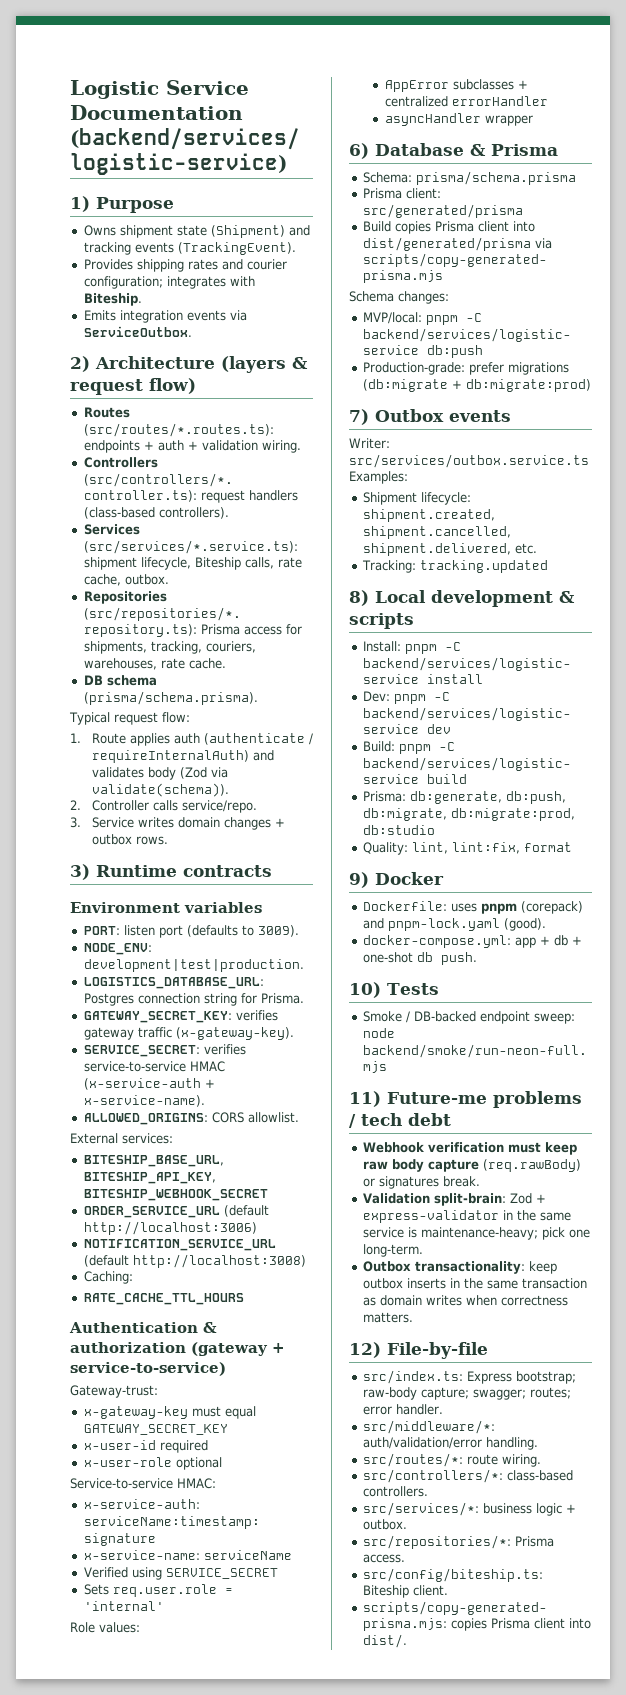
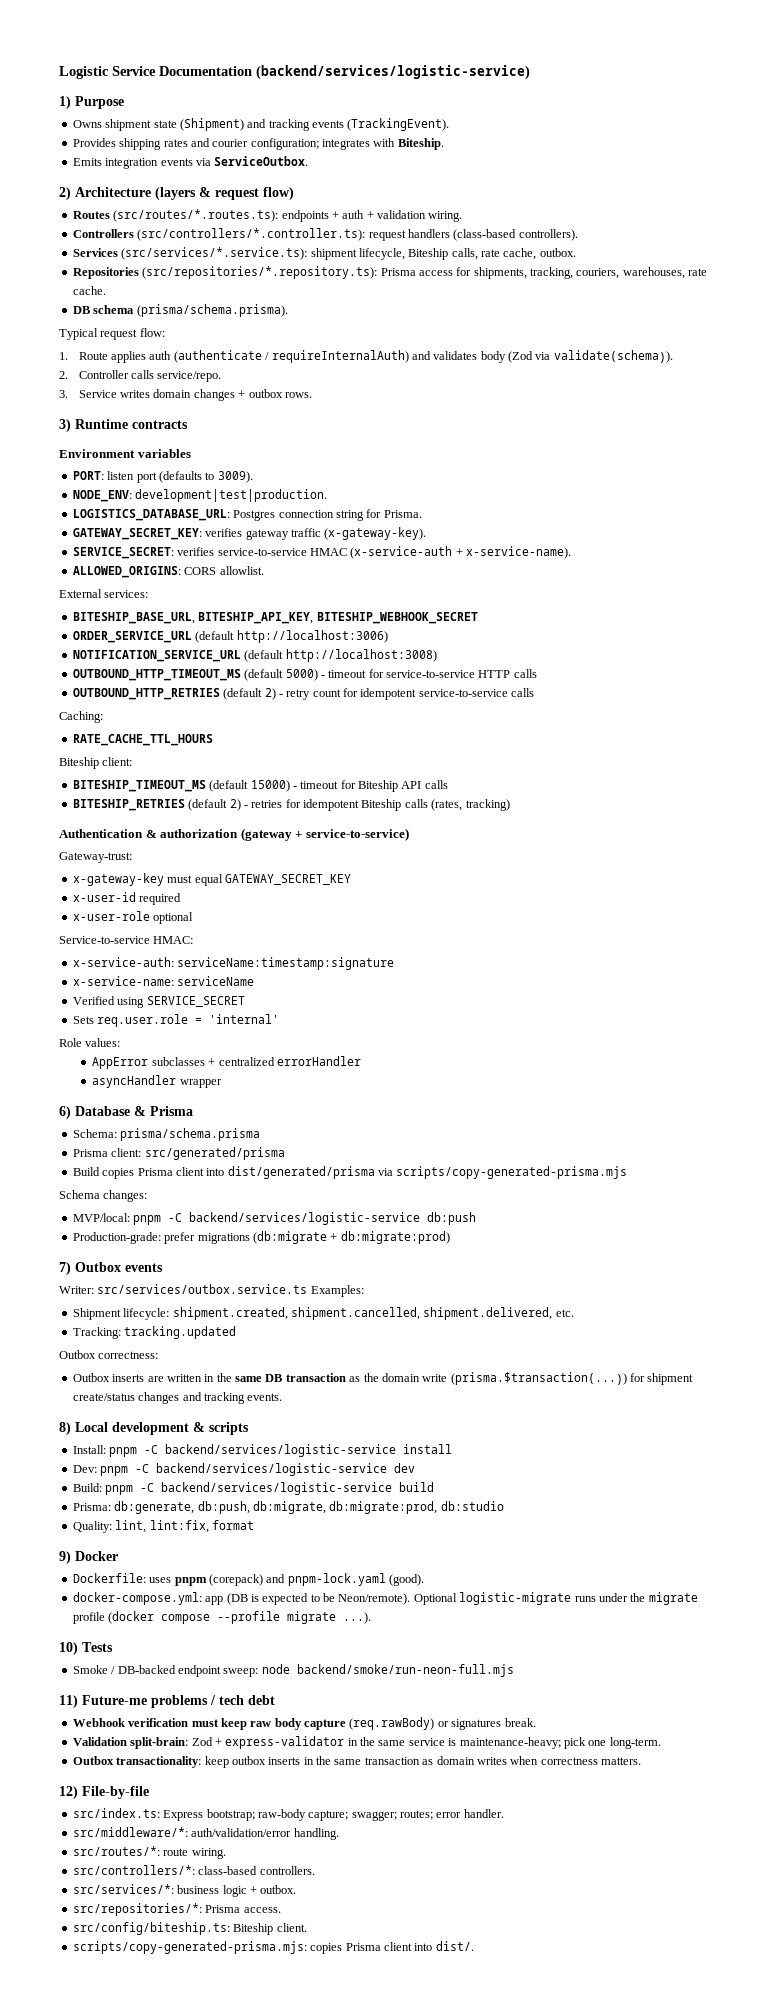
+ OUTBOUND_HTTP_TIMEOUT_MS (default 5000) - timeout for service-to-service HTTP calls
+ OUTBOUND_HTTP_RETRIES (default 2) - retry count for idempotent service-to-service calls
  Caching:
  RATE_CACHE_TTL_HOURS
+ Biteship client:
+ BITESHIP_TIMEOUT_MS (default 15000) - timeout for Biteship API calls
+ BITESHIP_RETRIES (default 2) - retries for idempotent Biteship calls (rates, tracking)
+ Outbox correctness:
+ Outbox inserts are written in the same DB transaction as the domain write (prisma.$transaction(...)) for shipment create/status changes and tracking events.
- docker-compose.yml: app + db + one-shot db push.
+ docker-compose.yml: app (DB is expected to be Neon/remote). Optional logistic-migrate runs under the migrate profile (docker compose --profile migrate ...).

